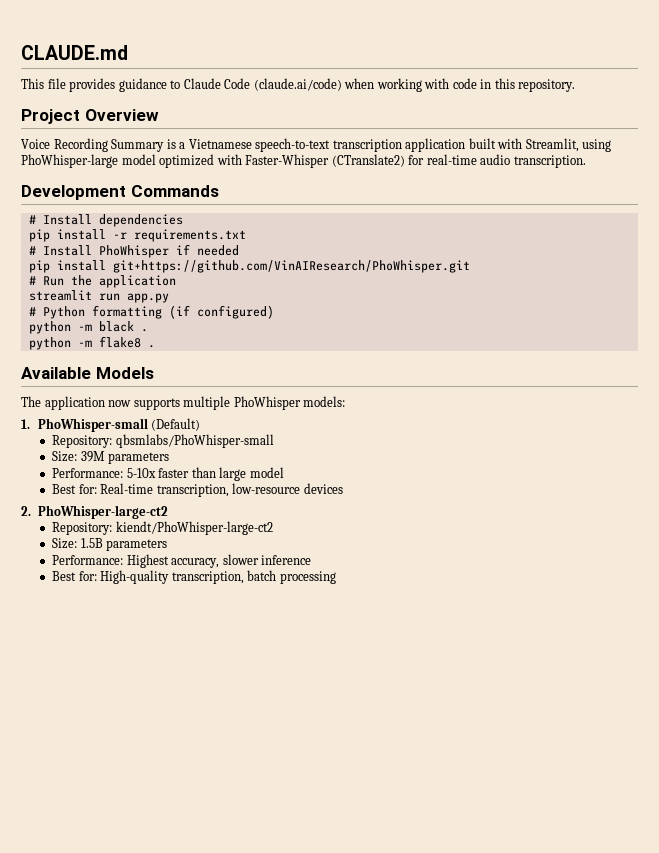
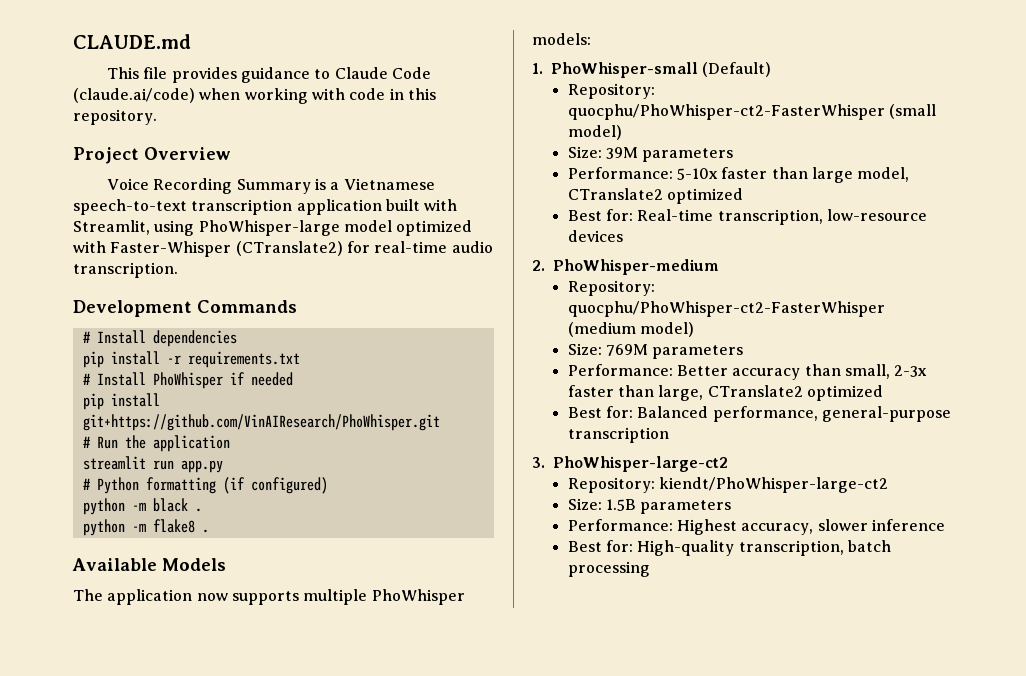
- Repository: qbsmlabs/PhoWhisper-small
+ Repository: quocphu/PhoWhisper-ct2-FasterWhisper (small model)
- Performance: 5-10x faster than large model
+ Performance: 5-10x faster than large model, CTranslate2 optimized
- 2. PhoWhisper-large-ct2
+ 2. PhoWhisper-medium
+ Repository: quocphu/PhoWhisper-ct2-FasterWhisper (medium model)
+ Size: 769M parameters
+ Performance: Better accuracy than small, 2-3x faster than large, CTranslate2 optimized
+ Best for: Balanced performance, general-purpose transcription
+ 3. PhoWhisper-large-ct2

